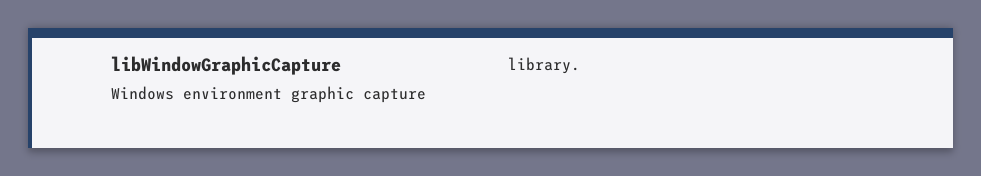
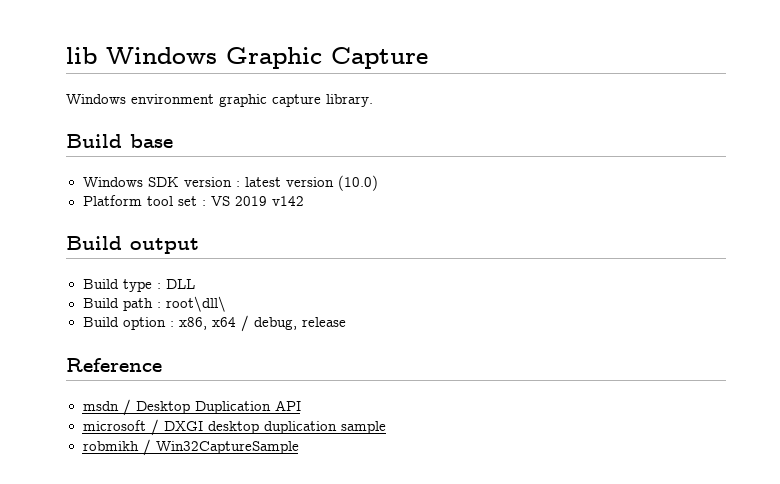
- libWindowGraphicCapture
+ lib Windows Graphic Capture
+ Build base
+ Windows SDK version : latest version (10.0)
+ Platform tool set : VS 2019 v142
+ Build output
+ Build type : DLL
+ Build path : root\dll\
+ Build option : x86, x64 / debug, release
+ Reference
+ msdn / Desktop Duplication API
+ microsoft / DXGI desktop duplication sample
+ robmikh / Win32CaptureSample

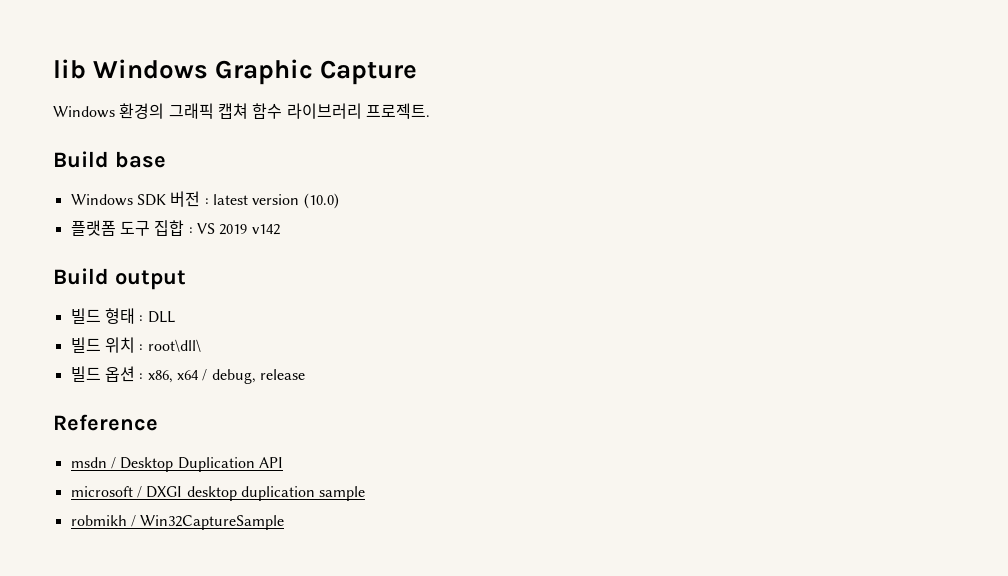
- Windows environment graphic capture library.
+ Windows 환경의 그래픽 캡쳐 함수 라이브러리 프로젝트.
- Windows SDK version : latest version (10.0)
+ Windows SDK 버전 : latest version (10.0)
- Platform tool set : VS 2019 v142
+ 플랫폼 도구 집합 : VS 2019 v142
- Build type : DLL
+ 빌드 형태 : DLL
- Build path : root\dll\
+ 빌드 위치 : root\dll\
- Build option : x86, x64 / debug, release
+ 빌드 옵션 : x86, x64 / debug, release

